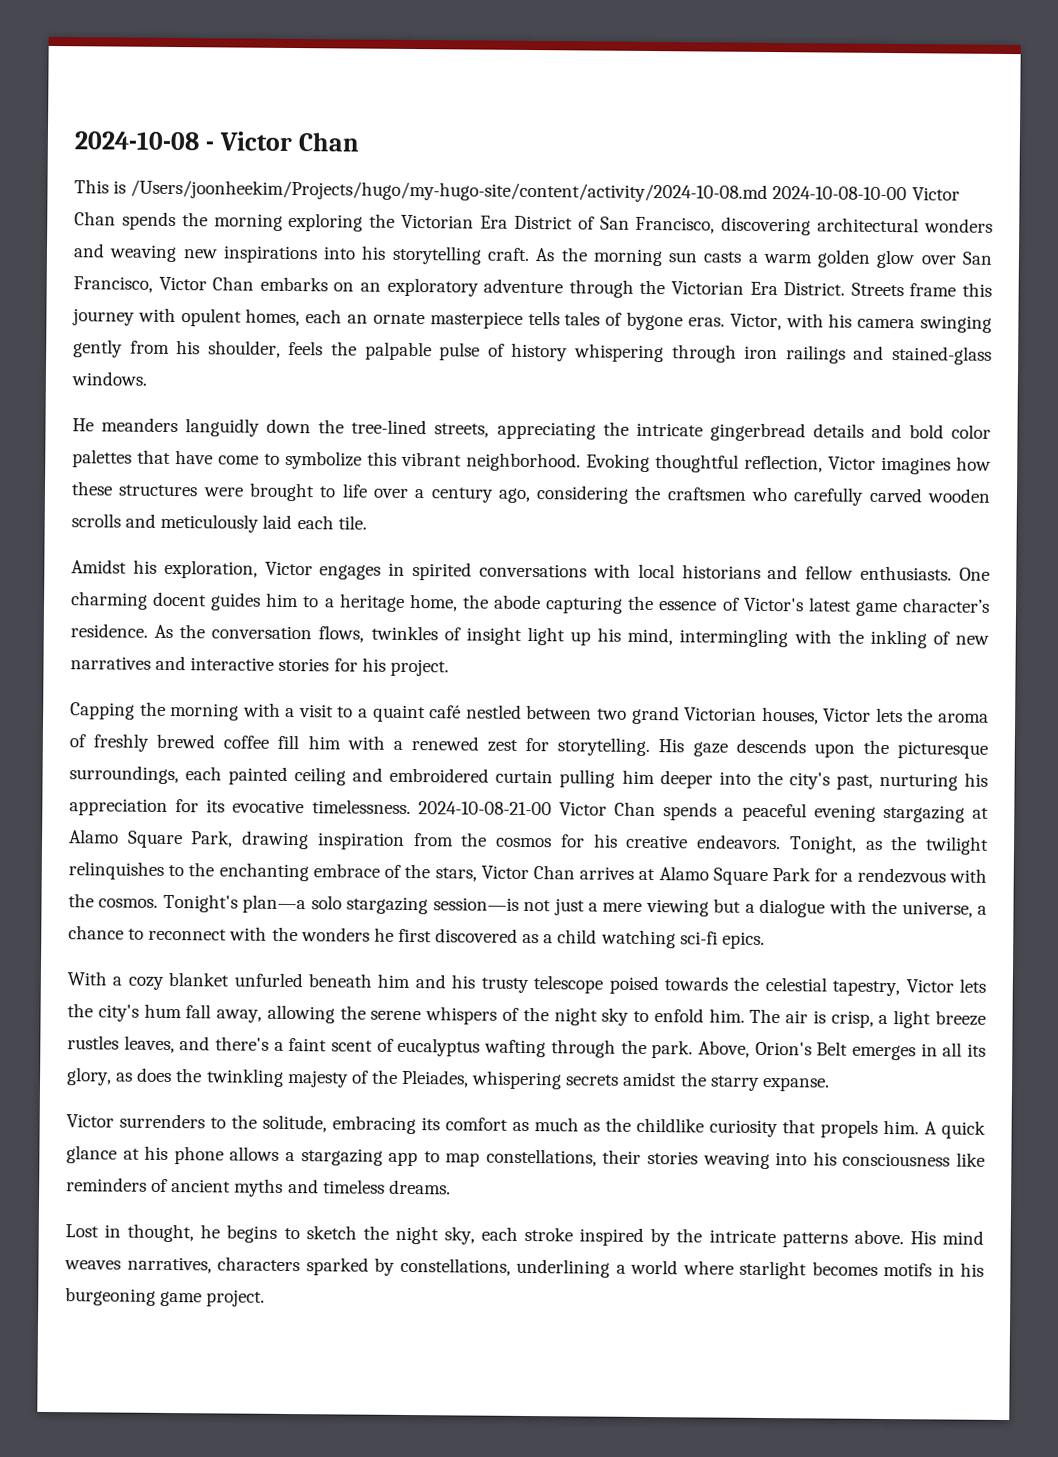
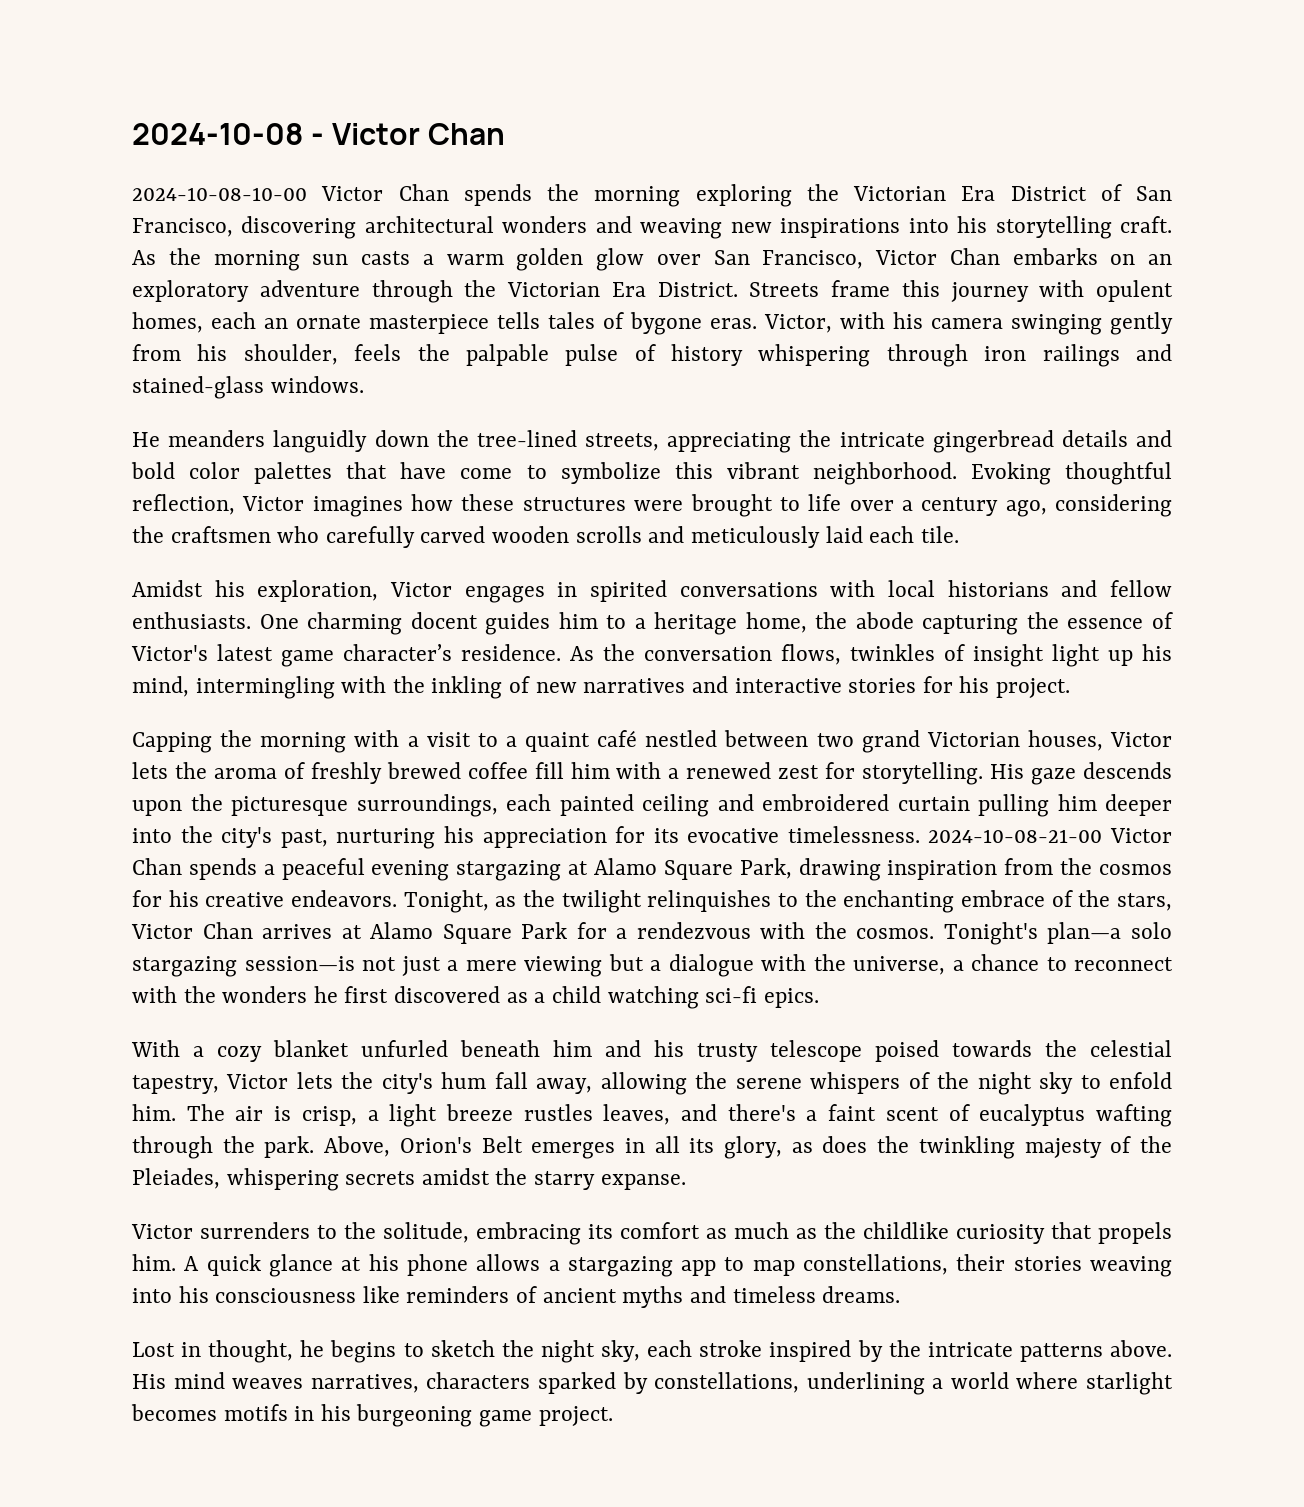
- This is /Users/joonheekim/Projects/hugo/my-hugo-site/content/activity/2024-10-08.md 2024-10-08-10-00 Victor Chan spends the morning exploring the Victorian Era District of San Francisco, discovering architectural wonders and weaving new inspirations into his storytelling craft.
+ 2024-10-08-10-00 Victor Chan spends the morning exploring the Victorian Era District of San Francisco, discovering architectural wonders and weaving new inspirations into his storytelling craft.

